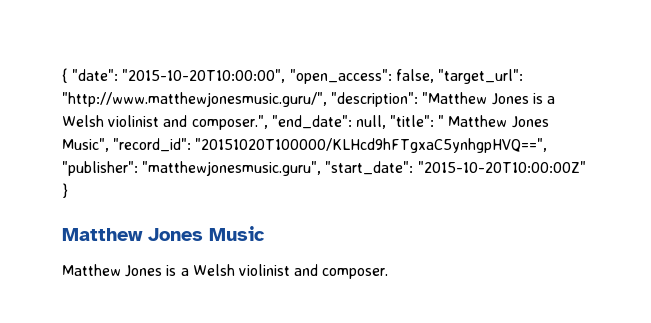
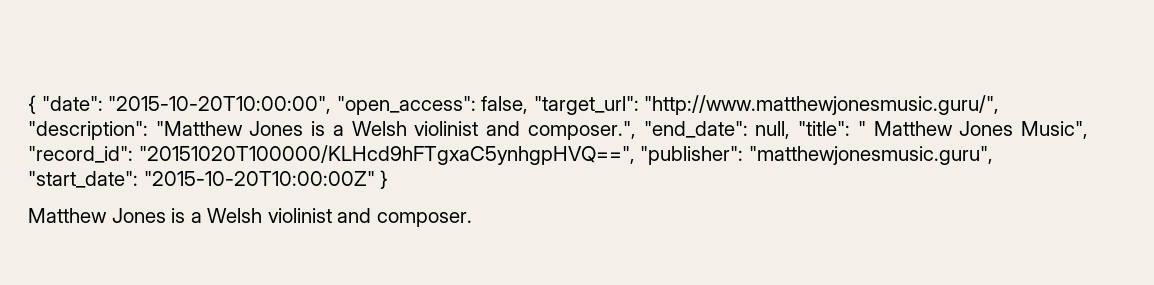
- Matthew Jones Music

